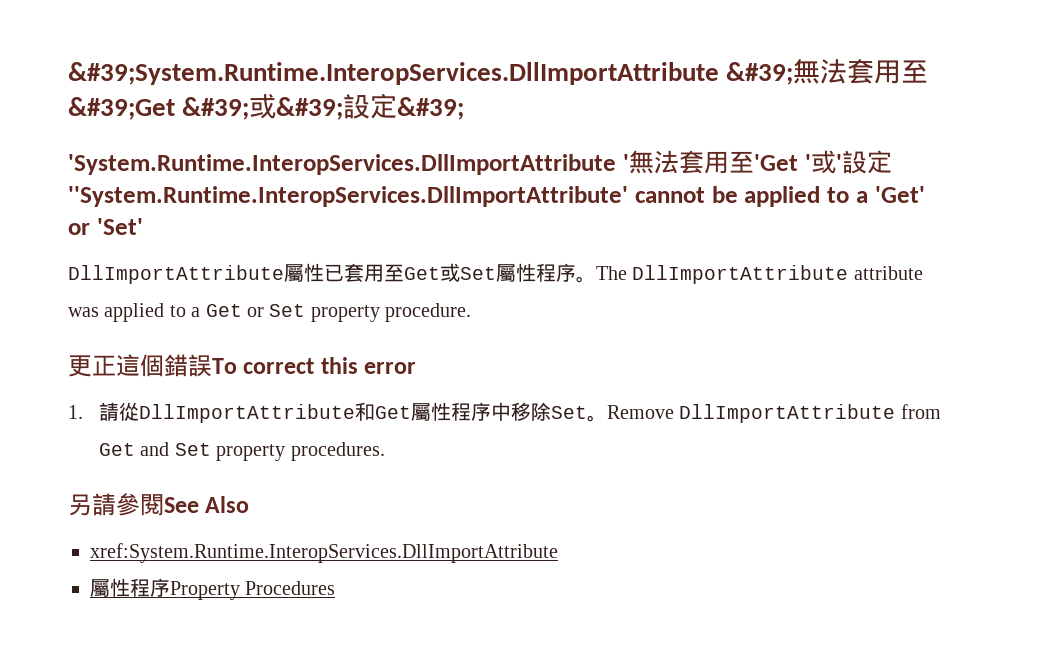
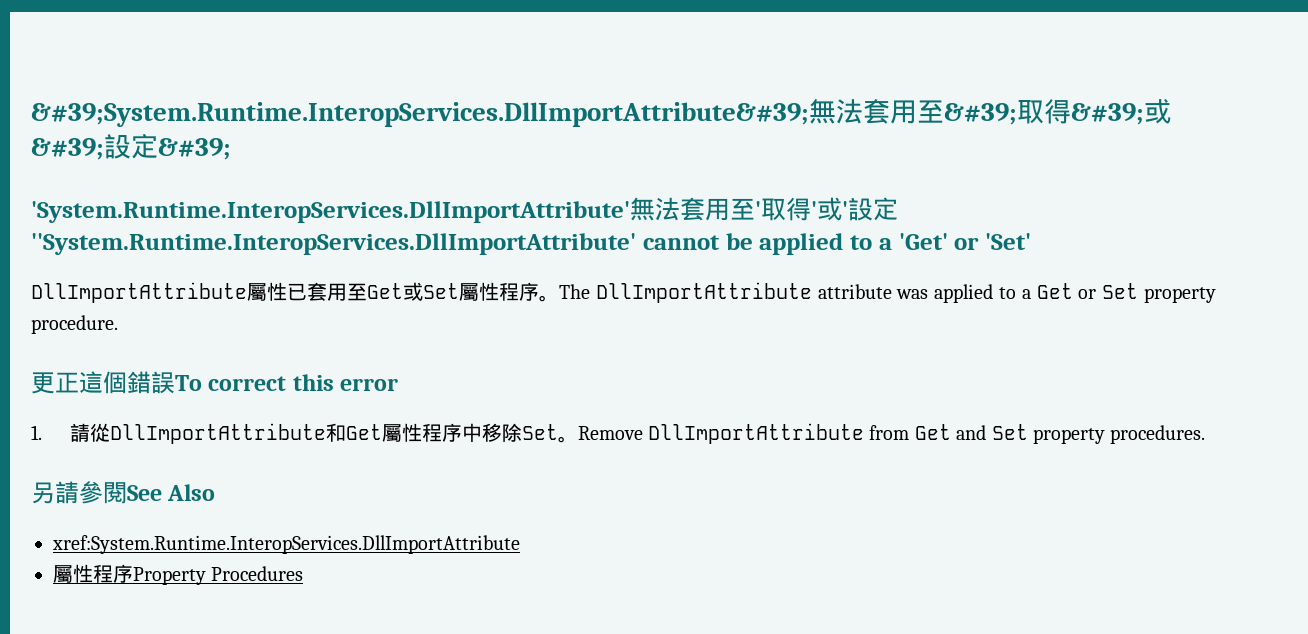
- &#39;System.Runtime.InteropServices.DllImportAttribute &#39;無法套用至&#39;Get &#39;或&#39;設定&#39;
+ &#39;System.Runtime.InteropServices.DllImportAttribute&#39;無法套用至&#39;取得&#39;或&#39;設定&#39;
- 'System.Runtime.InteropServices.DllImportAttribute '無法套用至'Get '或'設定''System.Runtime.InteropServices.DllImportAttribute' cannot be applied to a 'Get' or 'Set'
+ 'System.Runtime.InteropServices.DllImportAttribute'無法套用至'取得'或'設定''System.Runtime.InteropServices.DllImportAttribute' cannot be applied to a 'Get' or 'Set'

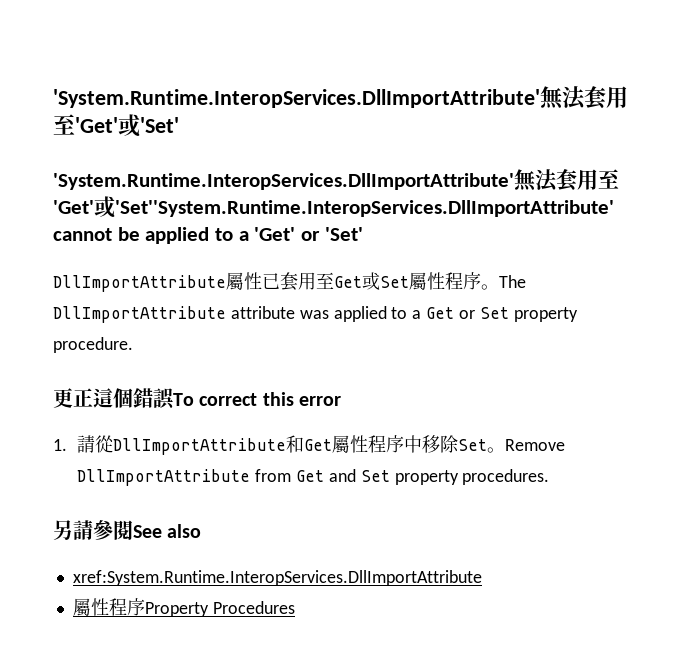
- &#39;System.Runtime.InteropServices.DllImportAttribute&#39;無法套用至&#39;取得&#39;或&#39;設定&#39;
- 'System.Runtime.InteropServices.DllImportAttribute'無法套用至'取得'或'設定''System.Runtime.InteropServices.DllImportAttribute' cannot be applied to a 'Get' or 'Set'
+ 'System.Runtime.InteropServices.DllImportAttribute'無法套用至'Get'或'Set'
+ 'System.Runtime.InteropServices.DllImportAttribute'無法套用至'Get'或'Set''System.Runtime.InteropServices.DllImportAttribute' cannot be applied to a 'Get' or 'Set'
- 另請參閱See Also
+ 另請參閱See also

